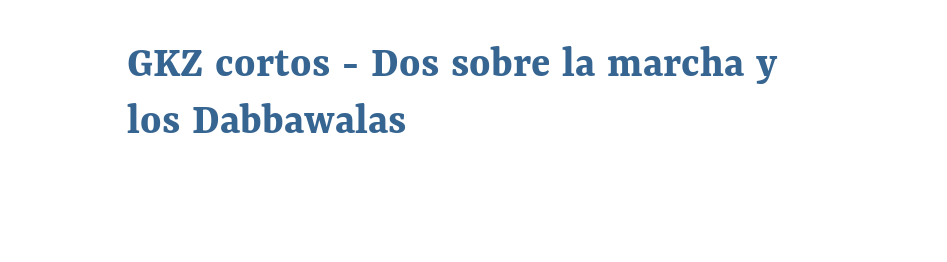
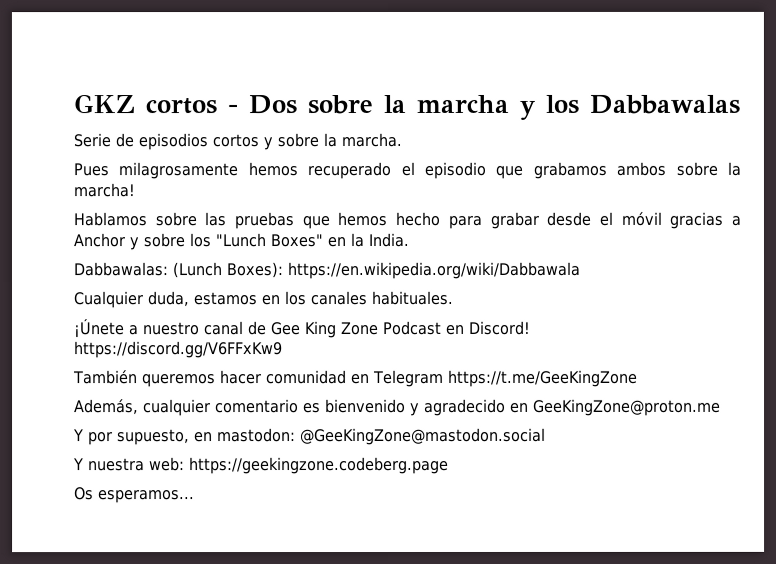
+ Serie de episodios cortos y sobre la marcha.
+ Pues milagrosamente hemos recuperado el episodio que grabamos ambos sobre la marcha!
+ Hablamos sobre las pruebas que hemos hecho para grabar desde el móvil gracias a Anchor y sobre los "Lunch Boxes" en la India.
+ Dabbawalas: (Lunch Boxes): https://en.wikipedia.org/wiki/Dabbawala
+ Cualquier duda, estamos en los canales habituales.
+ ¡Únete a nuestro canal de Gee King Zone Podcast en Discord! https://discord.gg/V6FFxKw9
+ También queremos hacer comunidad en Telegram https://t.me/GeeKingZone
+ Además, cualquier comentario es bienvenido y agradecido en GeeKingZone@proton.me
+ Y por supuesto, en mastodon: @GeeKingZone@mastodon.social
+ Y nuestra web: https://geekingzone.codeberg.page
+ Os esperamos...

